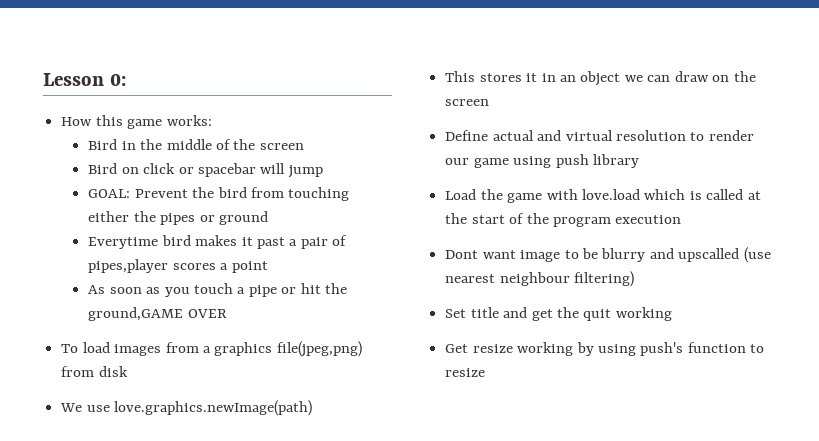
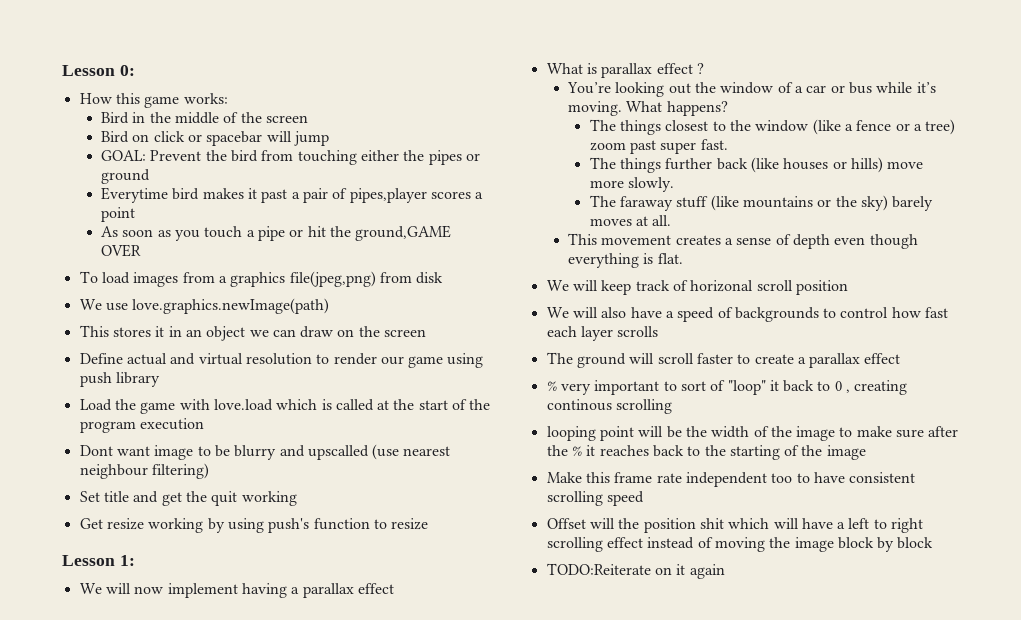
+ Lesson 1:
+ We will now implement having a parallax effect
+ What is parallax effect ?
+ You’re looking out the window of a car or bus while it’s moving. What happens?
+ The things closest to the window (like a fence or a tree) zoom past super fast.
+ The things further back (like houses or hills) move more slowly.
+ The faraway stuff (like mountains or the sky) barely moves at all.
+ This movement creates a sense of depth even though everything is flat.
+ We will keep track of horizonal scroll position
+ We will also have a speed of backgrounds to control how fast each layer scrolls
+ The ground will scroll faster to create a parallax effect
+ % very important to sort of "loop" it back to 0 , creating continous scrolling
+ looping point will be the width of the image to make sure after the % it reaches back to the starting of the image
+ Make this frame rate independent too to have consistent scrolling speed
+ Offset will the position shit which will have a left to right scrolling effect instead of moving the image block by block
+ TODO:Reiterate on it again

